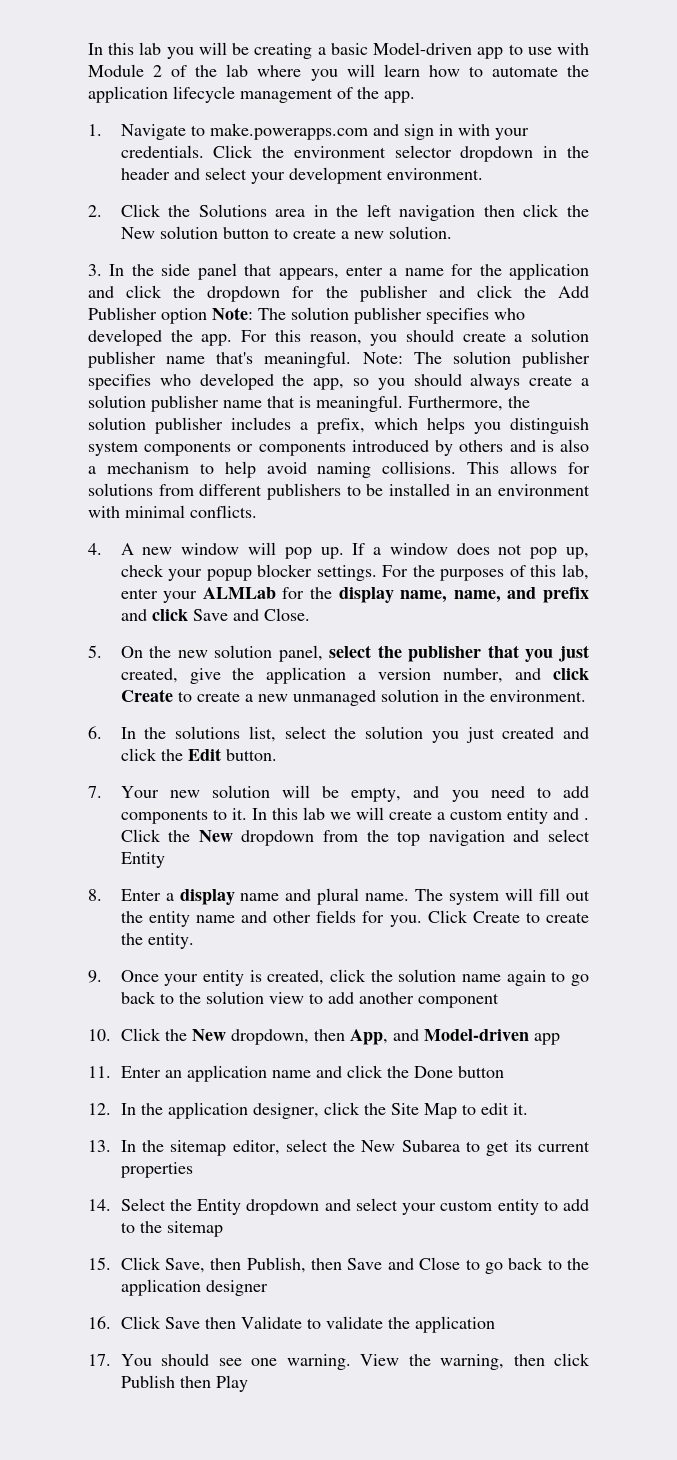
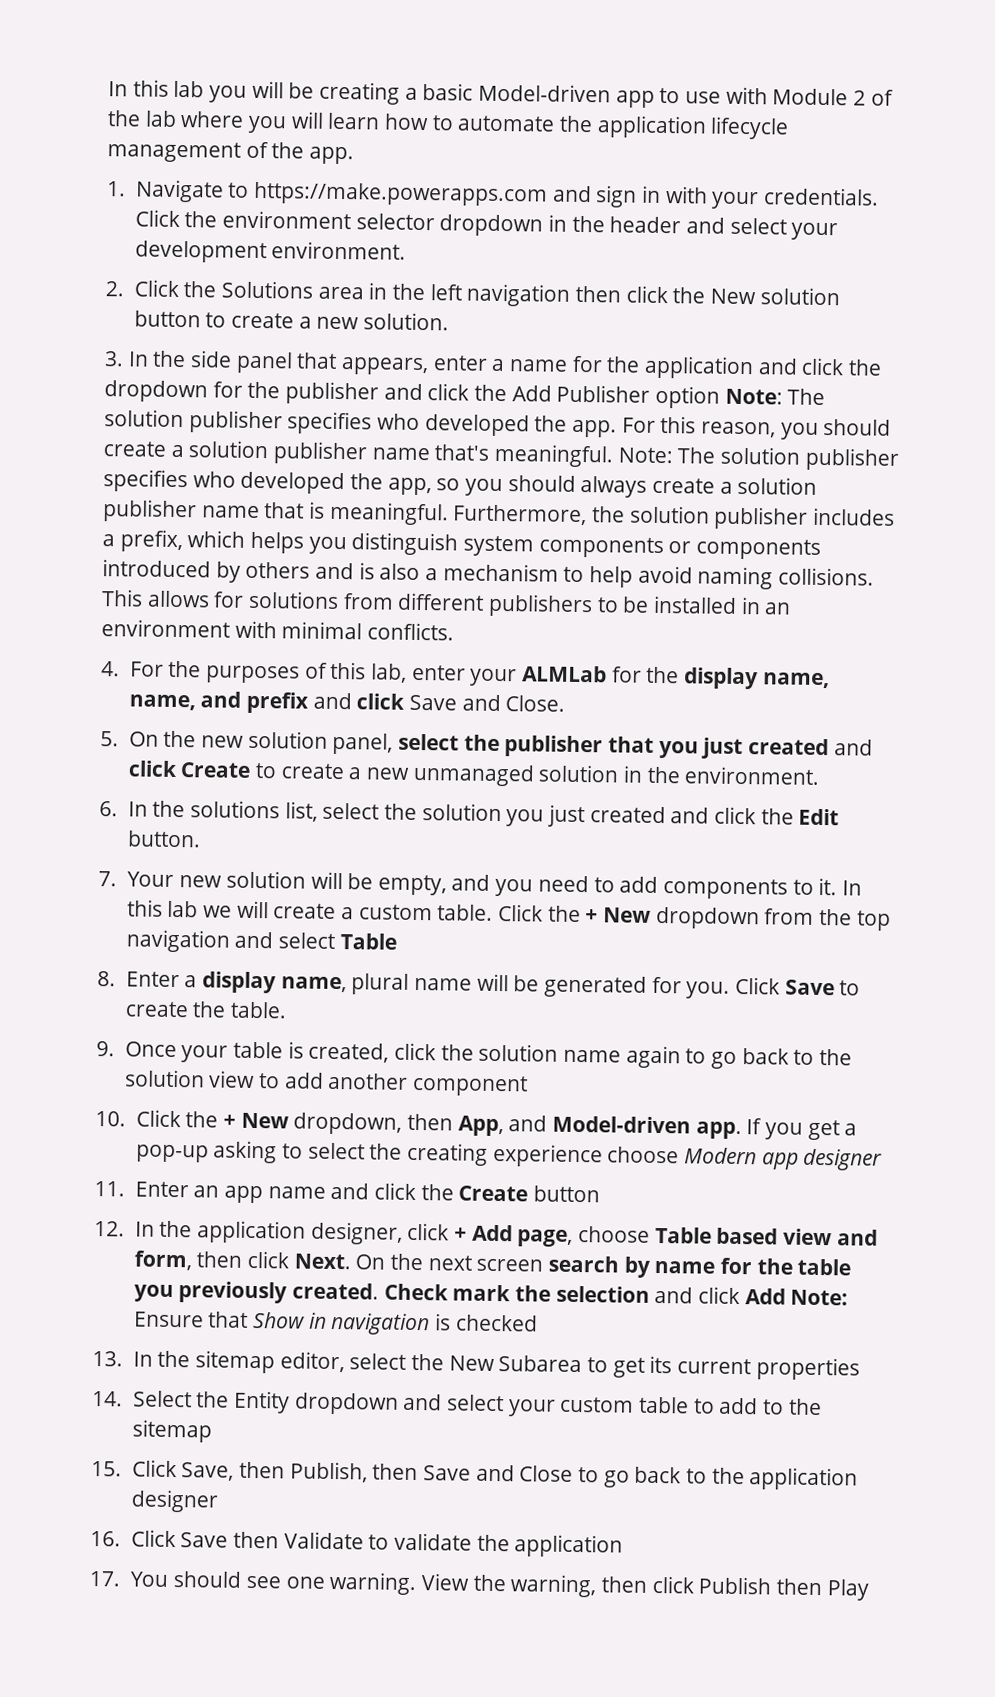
- 1. Navigate to make.powerapps.com and sign in with your credentials.
+ 1. Navigate to https://make.powerapps.com and sign in with your credentials.
- 4. A new window will pop up. If a window does not pop up, check your popup blocker settings. For the purposes of this lab, enter your ALMLab for the display name, name, and prefix and click Save and Close.
+ 4. For the purposes of this lab, enter your ALMLab for the display name, name, and prefix and click Save and Close.
- 5. On the new solution panel, select the publisher that you just created, give the application a version number, and click Create to create a new unmanaged solution in the environment.
+ 5. On the new solution panel, select the publisher that you just created and click Create to create a new unmanaged solution in the environment.
- In this lab we will create a custom entity and . Click the New dropdown from the top navigation and select Entity
+ In this lab we will create a custom table. Click the + New dropdown from the top navigation and select Table
- 8. Enter a display name and plural name. The system will fill out the entity name and other fields for you.
+ 8. Enter a display name, plural name will be generated for you.
- Click Create to create the entity.
+ Click Save to create the table.
- 9. Once your entity is created, click the solution name again to go back to the solution view to add another component
+ 9. Once your table is created, click the solution name again to go back to the solution view to add another component
- 10. Click the New dropdown, then App, and Model-driven app
+ 10. Click the + New dropdown, then App, and Model-driven app. If you get a pop-up asking to select the creating experience choose Modern app designer
- 11. Enter an application name and click the Done button
+ 11. Enter an app name and click the Create button
- 12. In the application designer, click the Site Map to edit it.
+ 12. In the application designer, click + Add page, choose Table based view and form, then click Next. On the next screen search by name for the table you previously created. Check mark the selection and click Add Note: Ensure that Show in navigation is checked
- 14. Select the Entity dropdown and select your custom entity to add to the sitemap
+ 14. Select the Entity dropdown and select your custom table to add to the sitemap

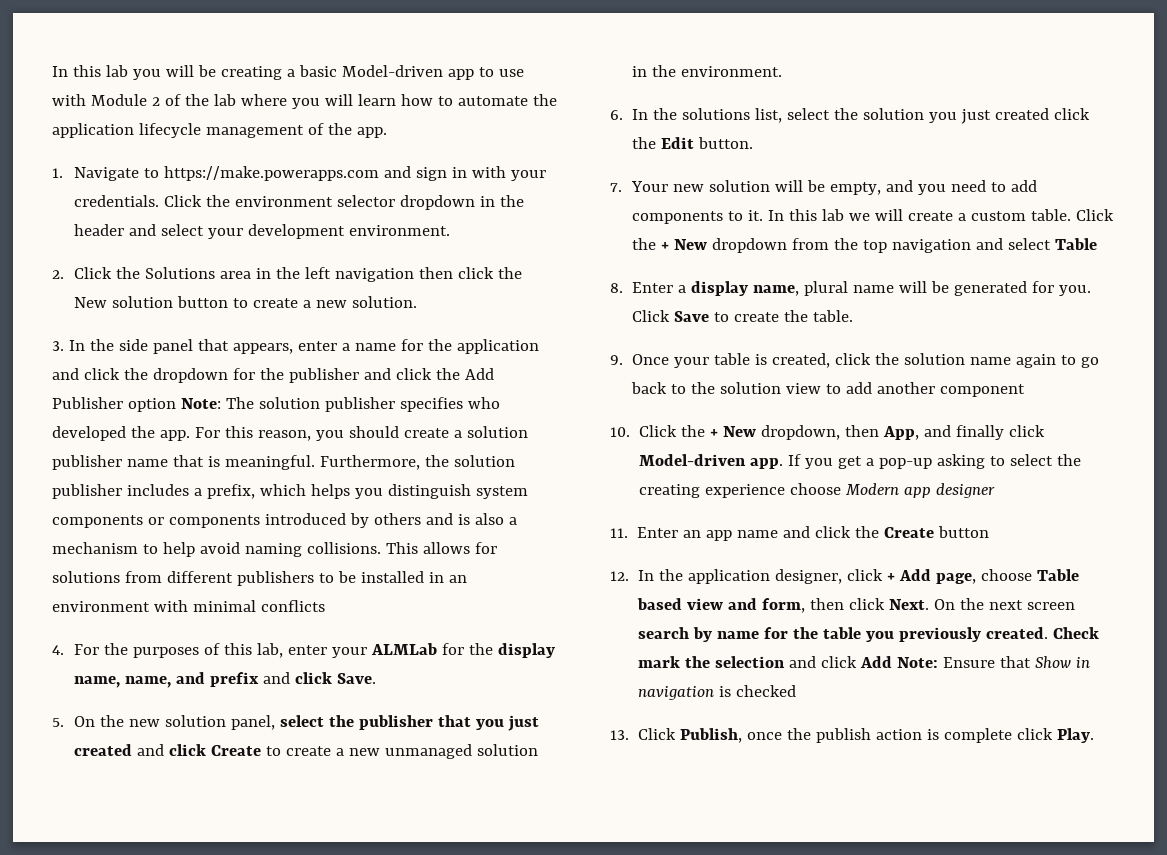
- For this reason, you should create a solution publisher name that's meaningful. Note: The solution publisher specifies who developed the app, so you should always create a solution publisher name that is meaningful.
+ For this reason, you should create a solution publisher name that is meaningful.
- This allows for solutions from different publishers to be installed in an environment with minimal conflicts.
+ This allows for solutions from different publishers to be installed in an environment with minimal conflicts
- 4. For the purposes of this lab, enter your ALMLab for the display name, name, and prefix and click Save and Close.
+ 4. For the purposes of this lab, enter your ALMLab for the display name, name, and prefix and click Save.
- 6. In the solutions list, select the solution you just created and click the Edit button.
+ 6. In the solutions list, select the solution you just created click the Edit button.
- 10. Click the + New dropdown, then App, and Model-driven app.
+ 10. Click the + New dropdown, then App, and finally click Model-driven app.
- 13. In the sitemap editor, select the New Subarea to get its current properties
- 14. Select the Entity dropdown and select your custom table to add to the sitemap
- 15. Click Save, then Publish, then Save and Close to go back to the application designer
- 16. Click Save then Validate to validate the application
- 17. You should see one warning. View the warning, then click Publish then Play
+ 13. Click Publish, once the publish action is complete click Play.

